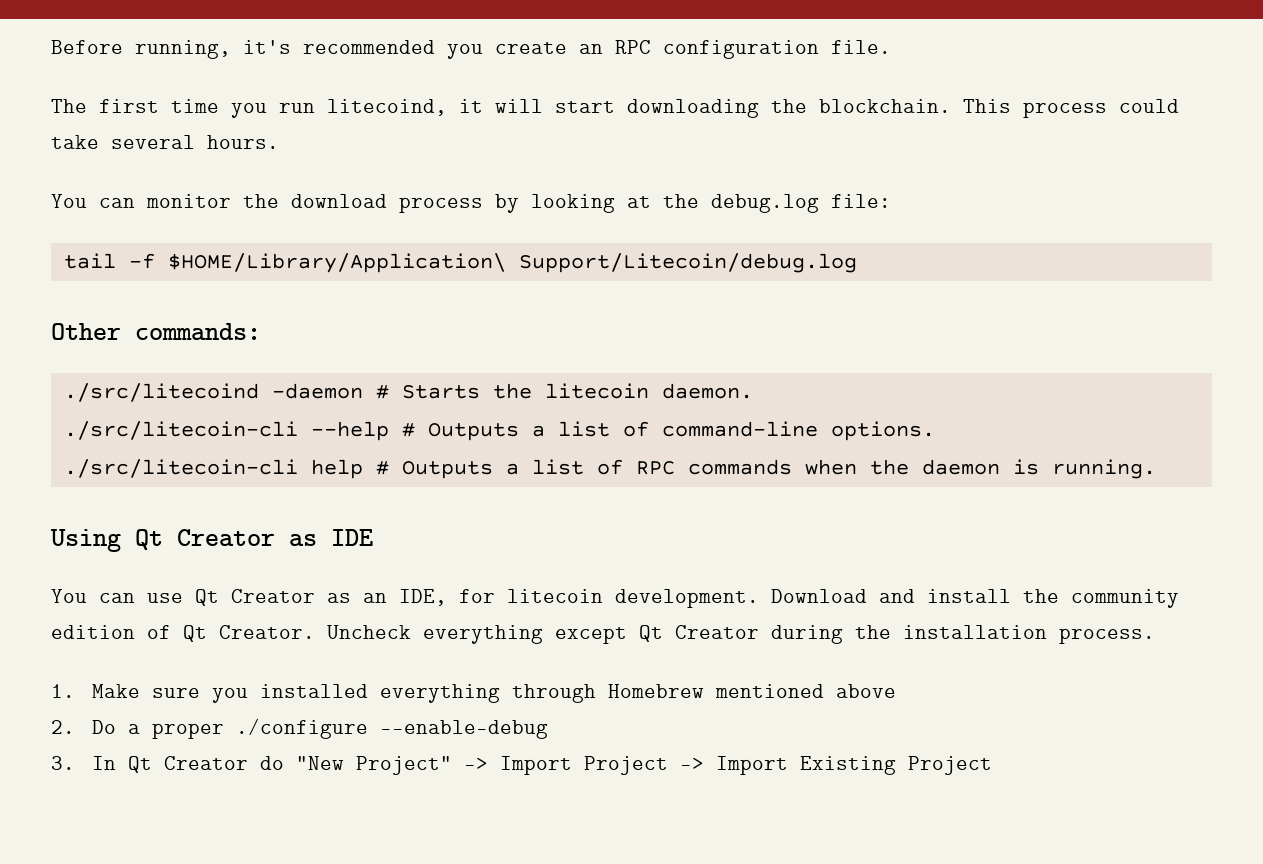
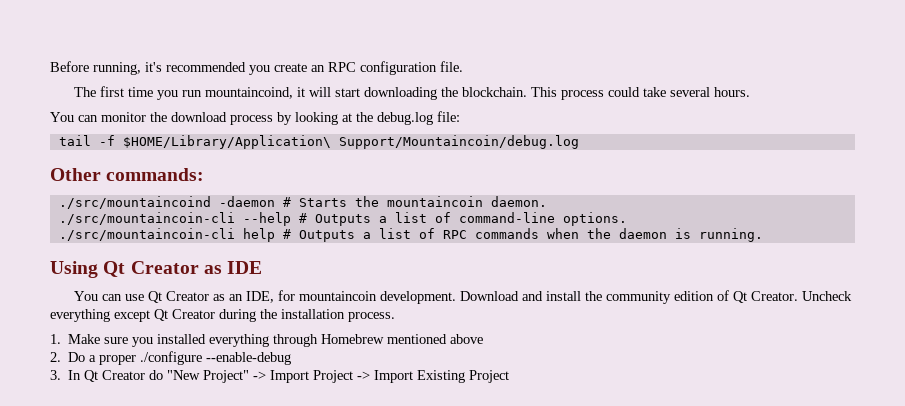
- The first time you run litecoind, it will start downloading the blockchain.
+ The first time you run mountaincoind, it will start downloading the blockchain.
- tail -f $HOME/Library/Application\ Support/Litecoin/debug.log
+ tail -f $HOME/Library/Application\ Support/Mountaincoin/debug.log
- ./src/litecoind -daemon # Starts the litecoin daemon.
+ ./src/mountaincoind -daemon # Starts the mountaincoin daemon.
- ./src/litecoin-cli --help # Outputs a list of command-line options.
+ ./src/mountaincoin-cli --help # Outputs a list of command-line options.
- ./src/litecoin-cli help # Outputs a list of RPC commands when the daemon is running.
+ ./src/mountaincoin-cli help # Outputs a list of RPC commands when the daemon is running.
- You can use Qt Creator as an IDE, for litecoin development.
+ You can use Qt Creator as an IDE, for mountaincoin development.

